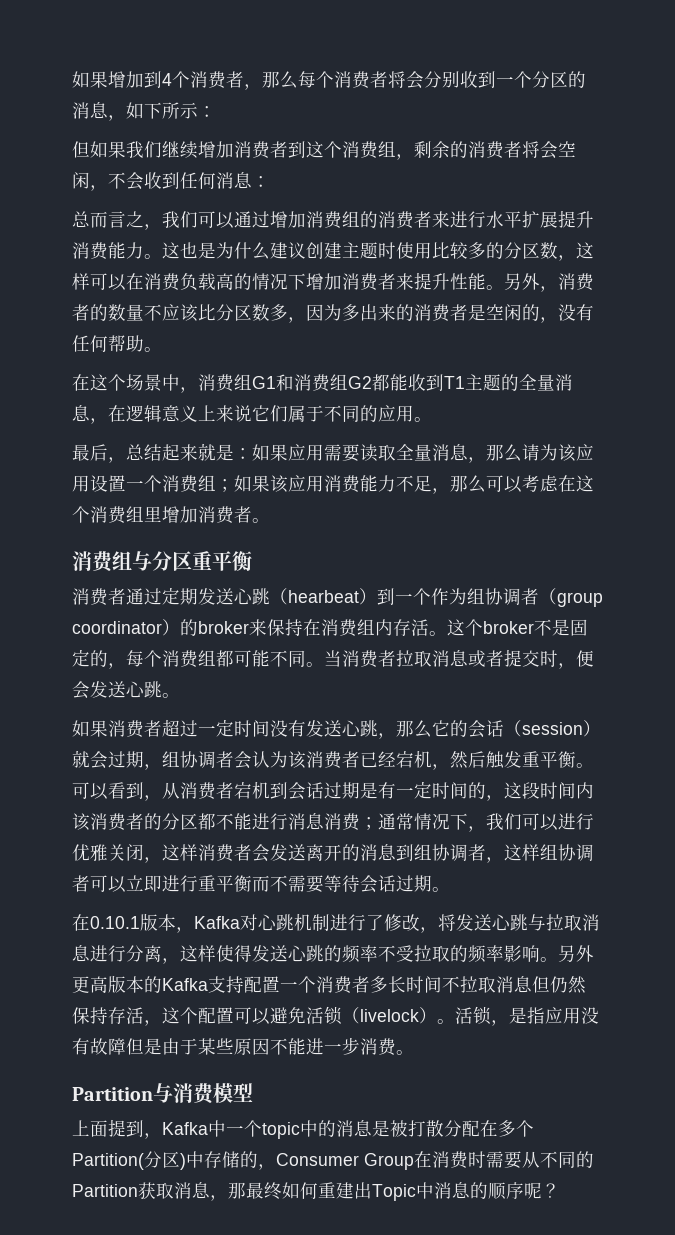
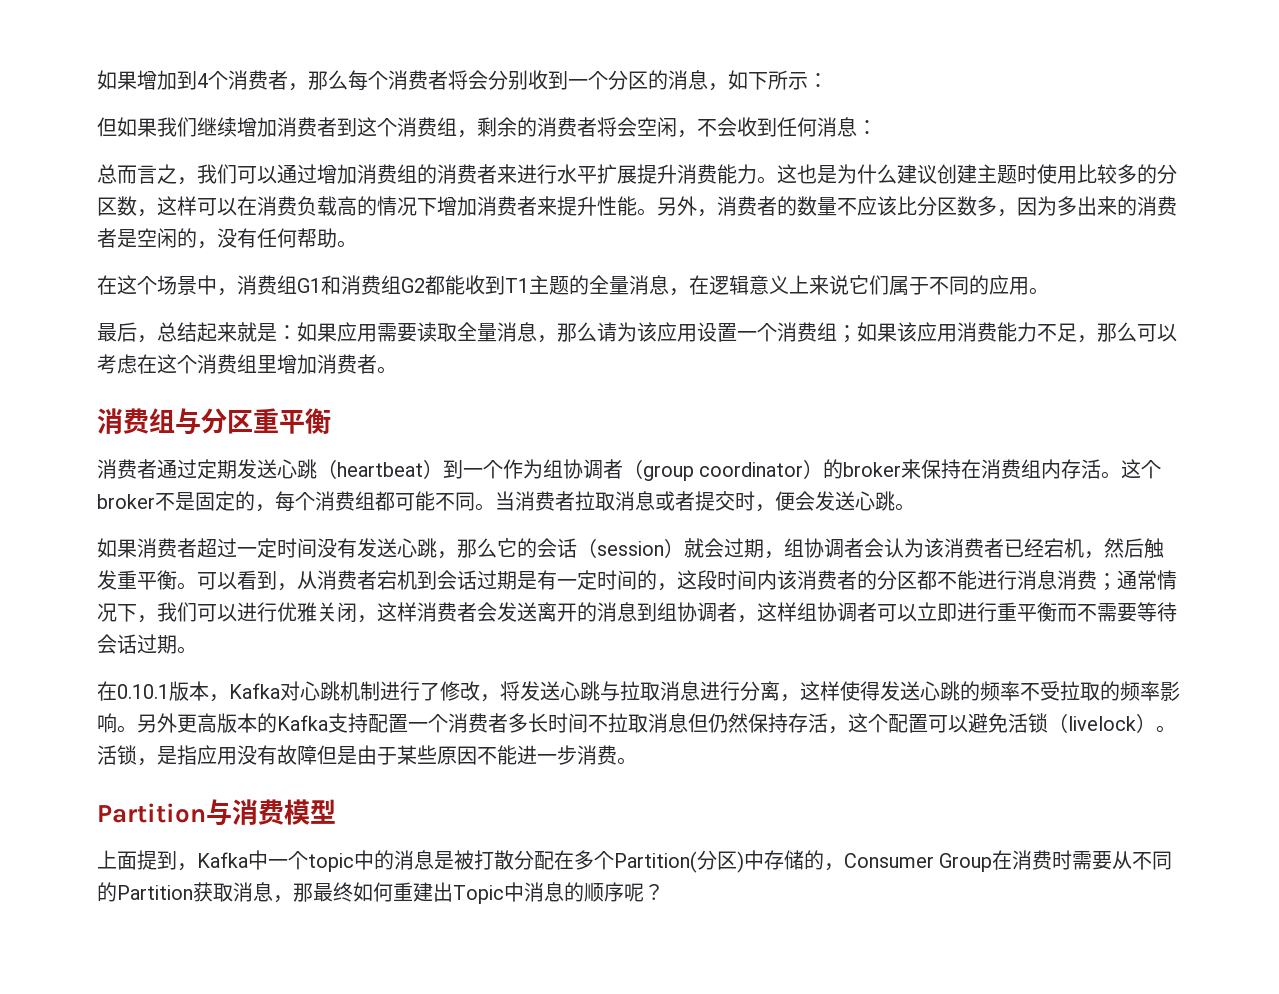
- 消费者通过定期发送心跳（hearbeat）到一个作为组协调者（group coordinator）的broker来保持在消费组内存活。
+ 消费者通过定期发送心跳（heartbeat）到一个作为组协调者（group coordinator）的broker来保持在消费组内存活。

